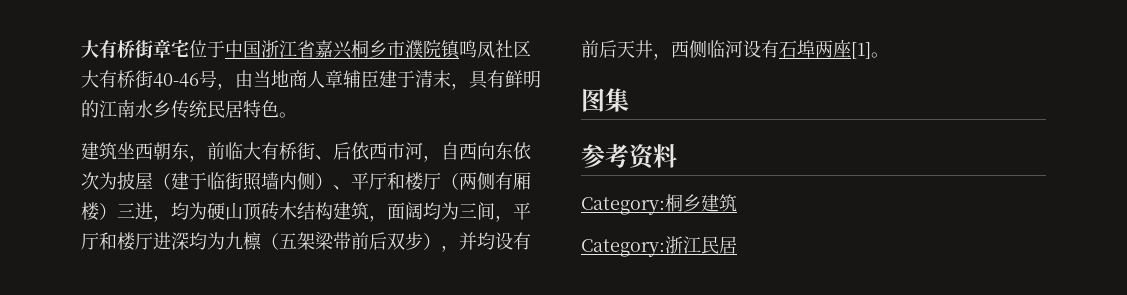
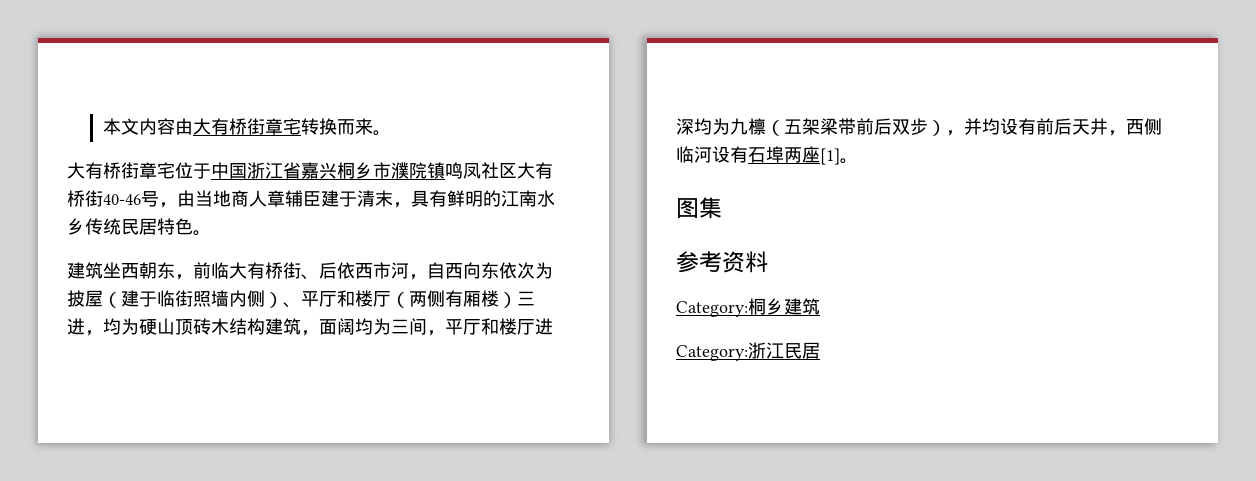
+ 本文内容由大有桥街章宅转换而来。

